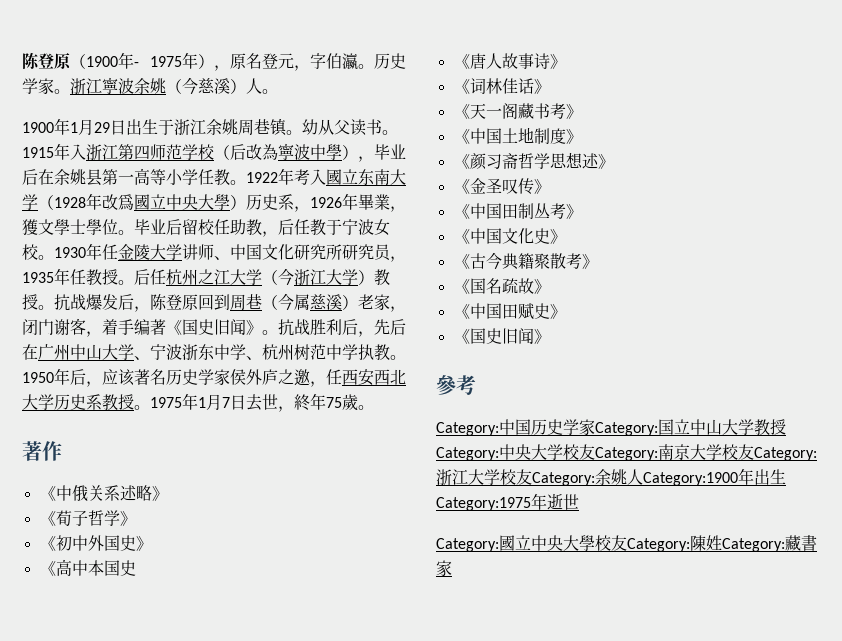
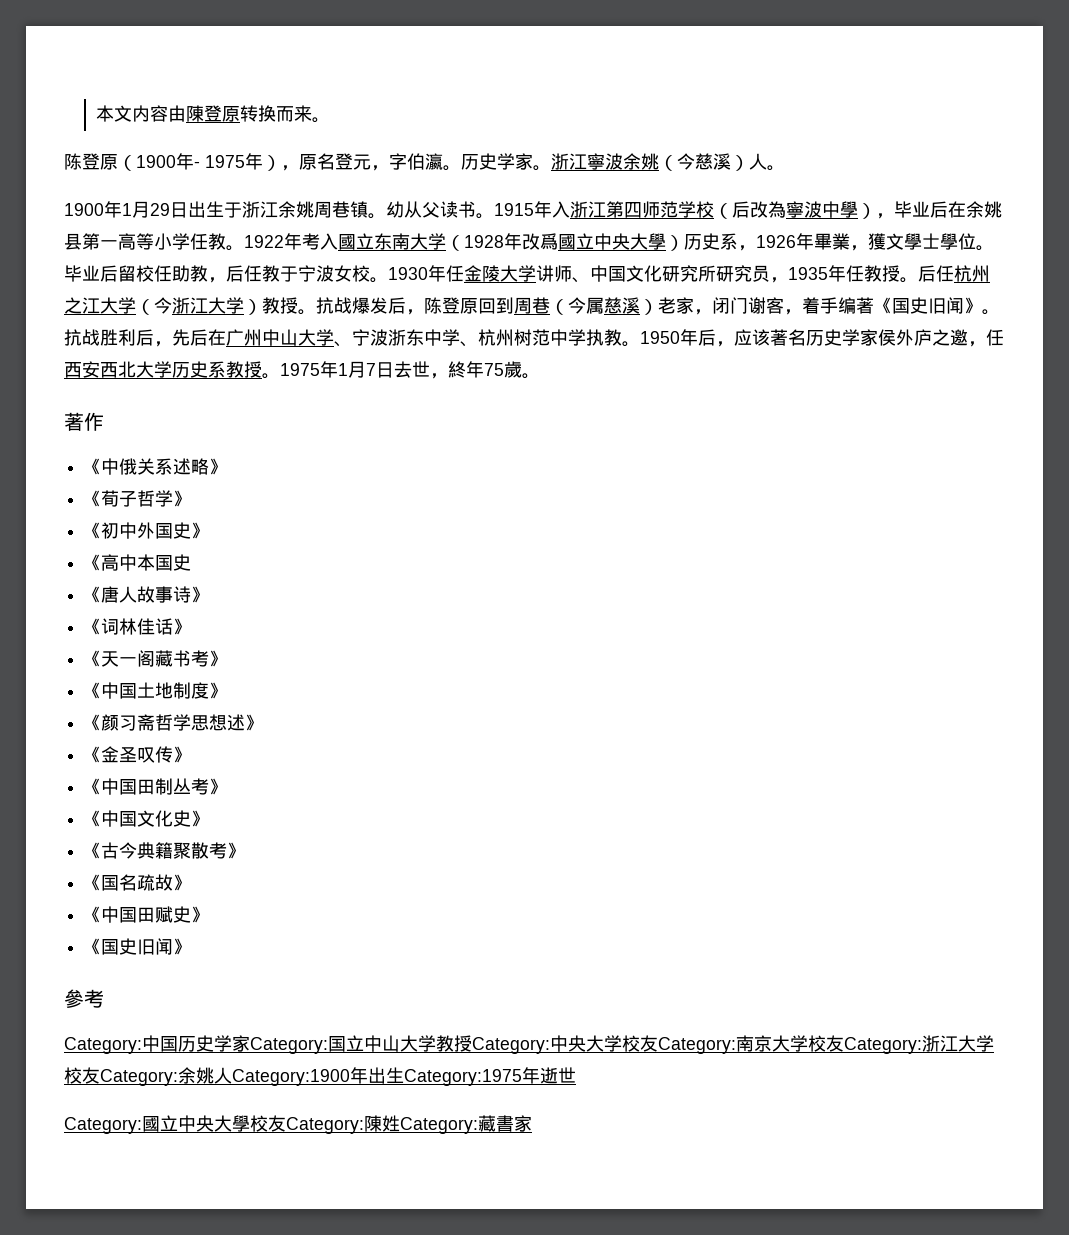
+ 本文内容由陳登原转换而来。

